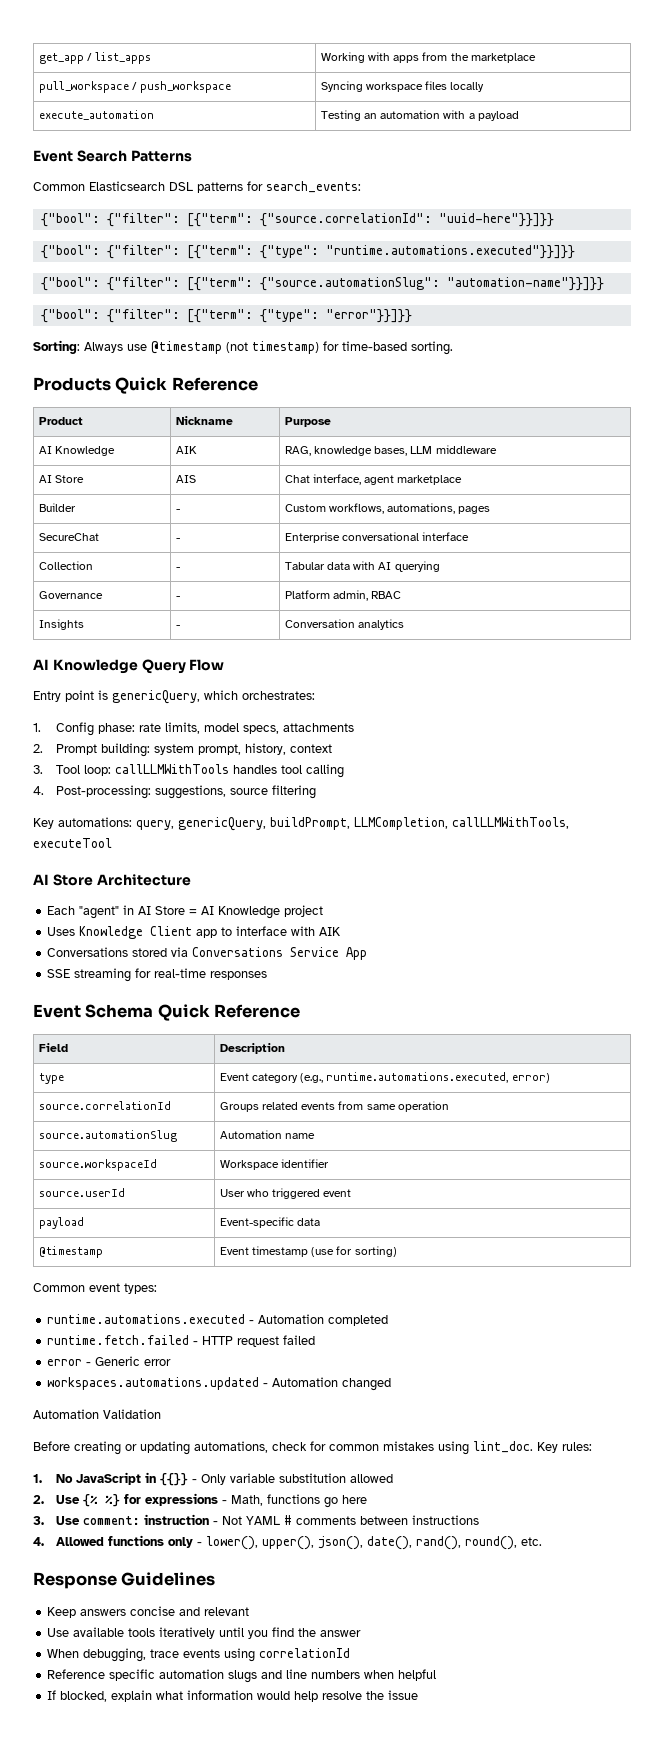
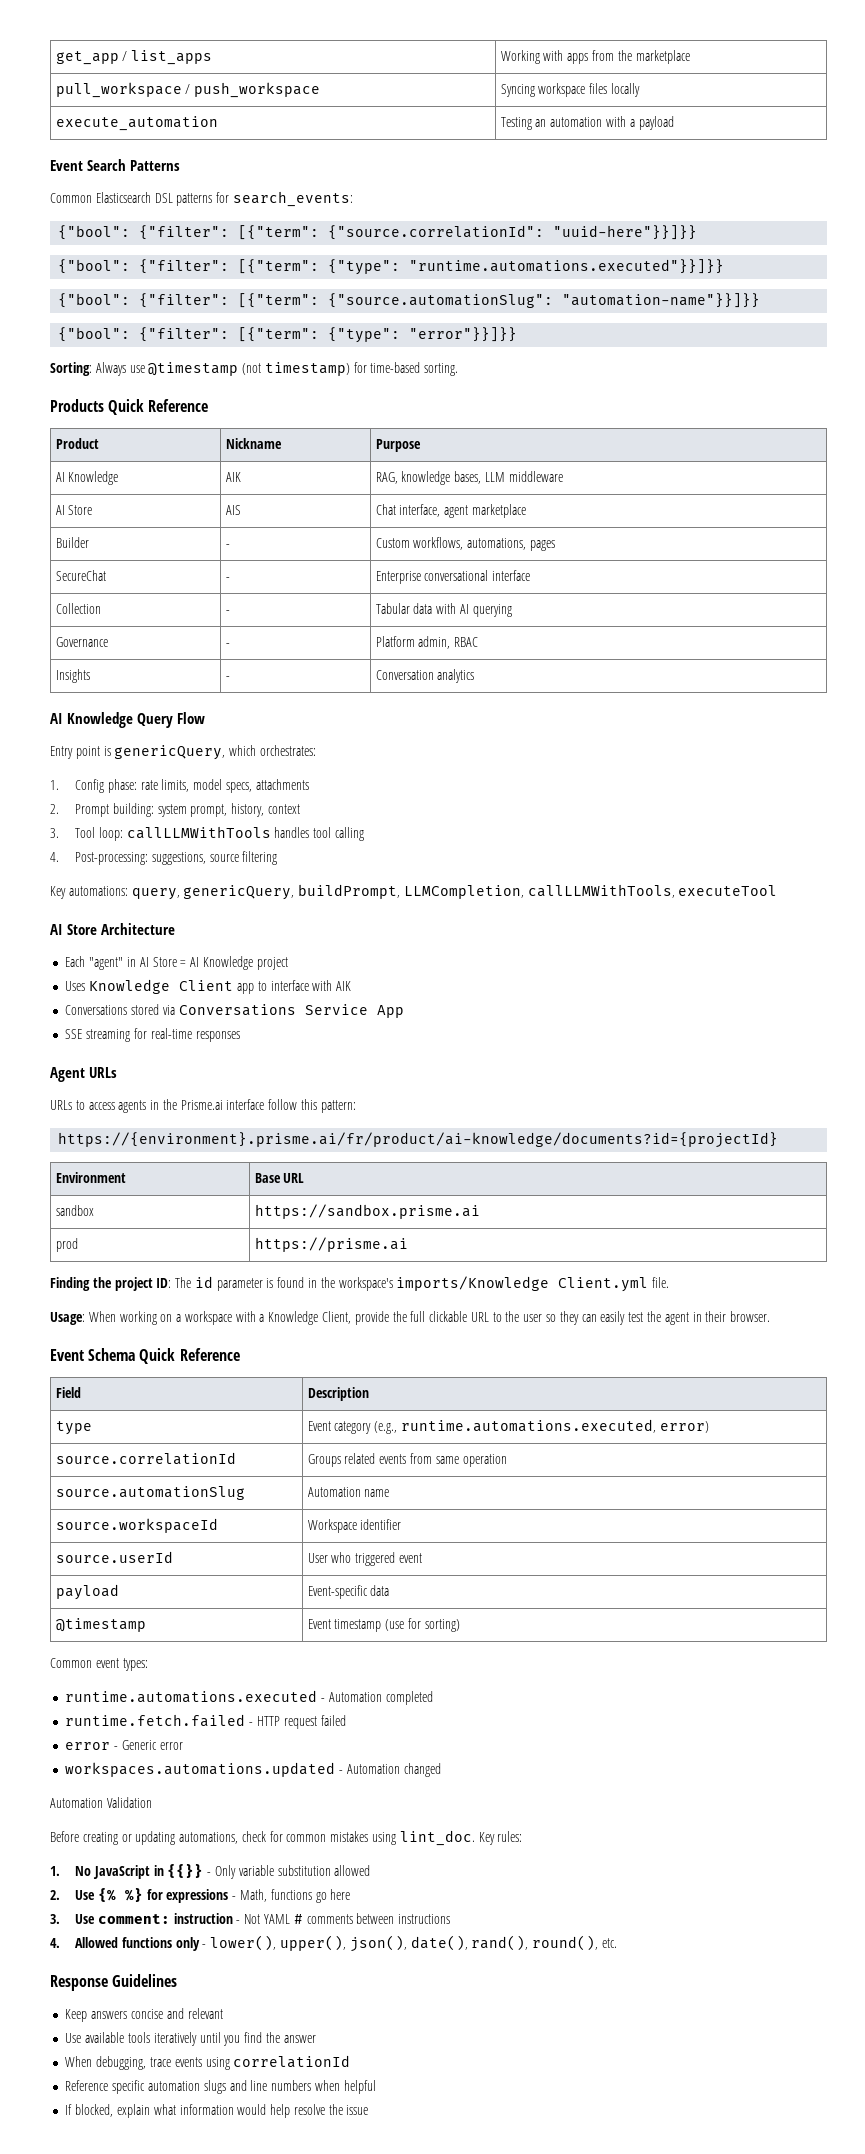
+ Agent URLs
+ URLs to access agents in the Prisme.ai interface follow this pattern:
+ https://{environment}.prisme.ai/fr/product/ai-knowledge/documents?id={projectId}
+ Environment | Base URL
+ sandbox | https://sandbox.prisme.ai
+ prod | https://prisme.ai
+ Finding the project ID: The id parameter is found in the workspace's imports/Knowledge Client.yml file.
+ Usage: When working on a workspace with a Knowledge Client, provide the full clickable URL to the user so they can easily test the agent in their browser.

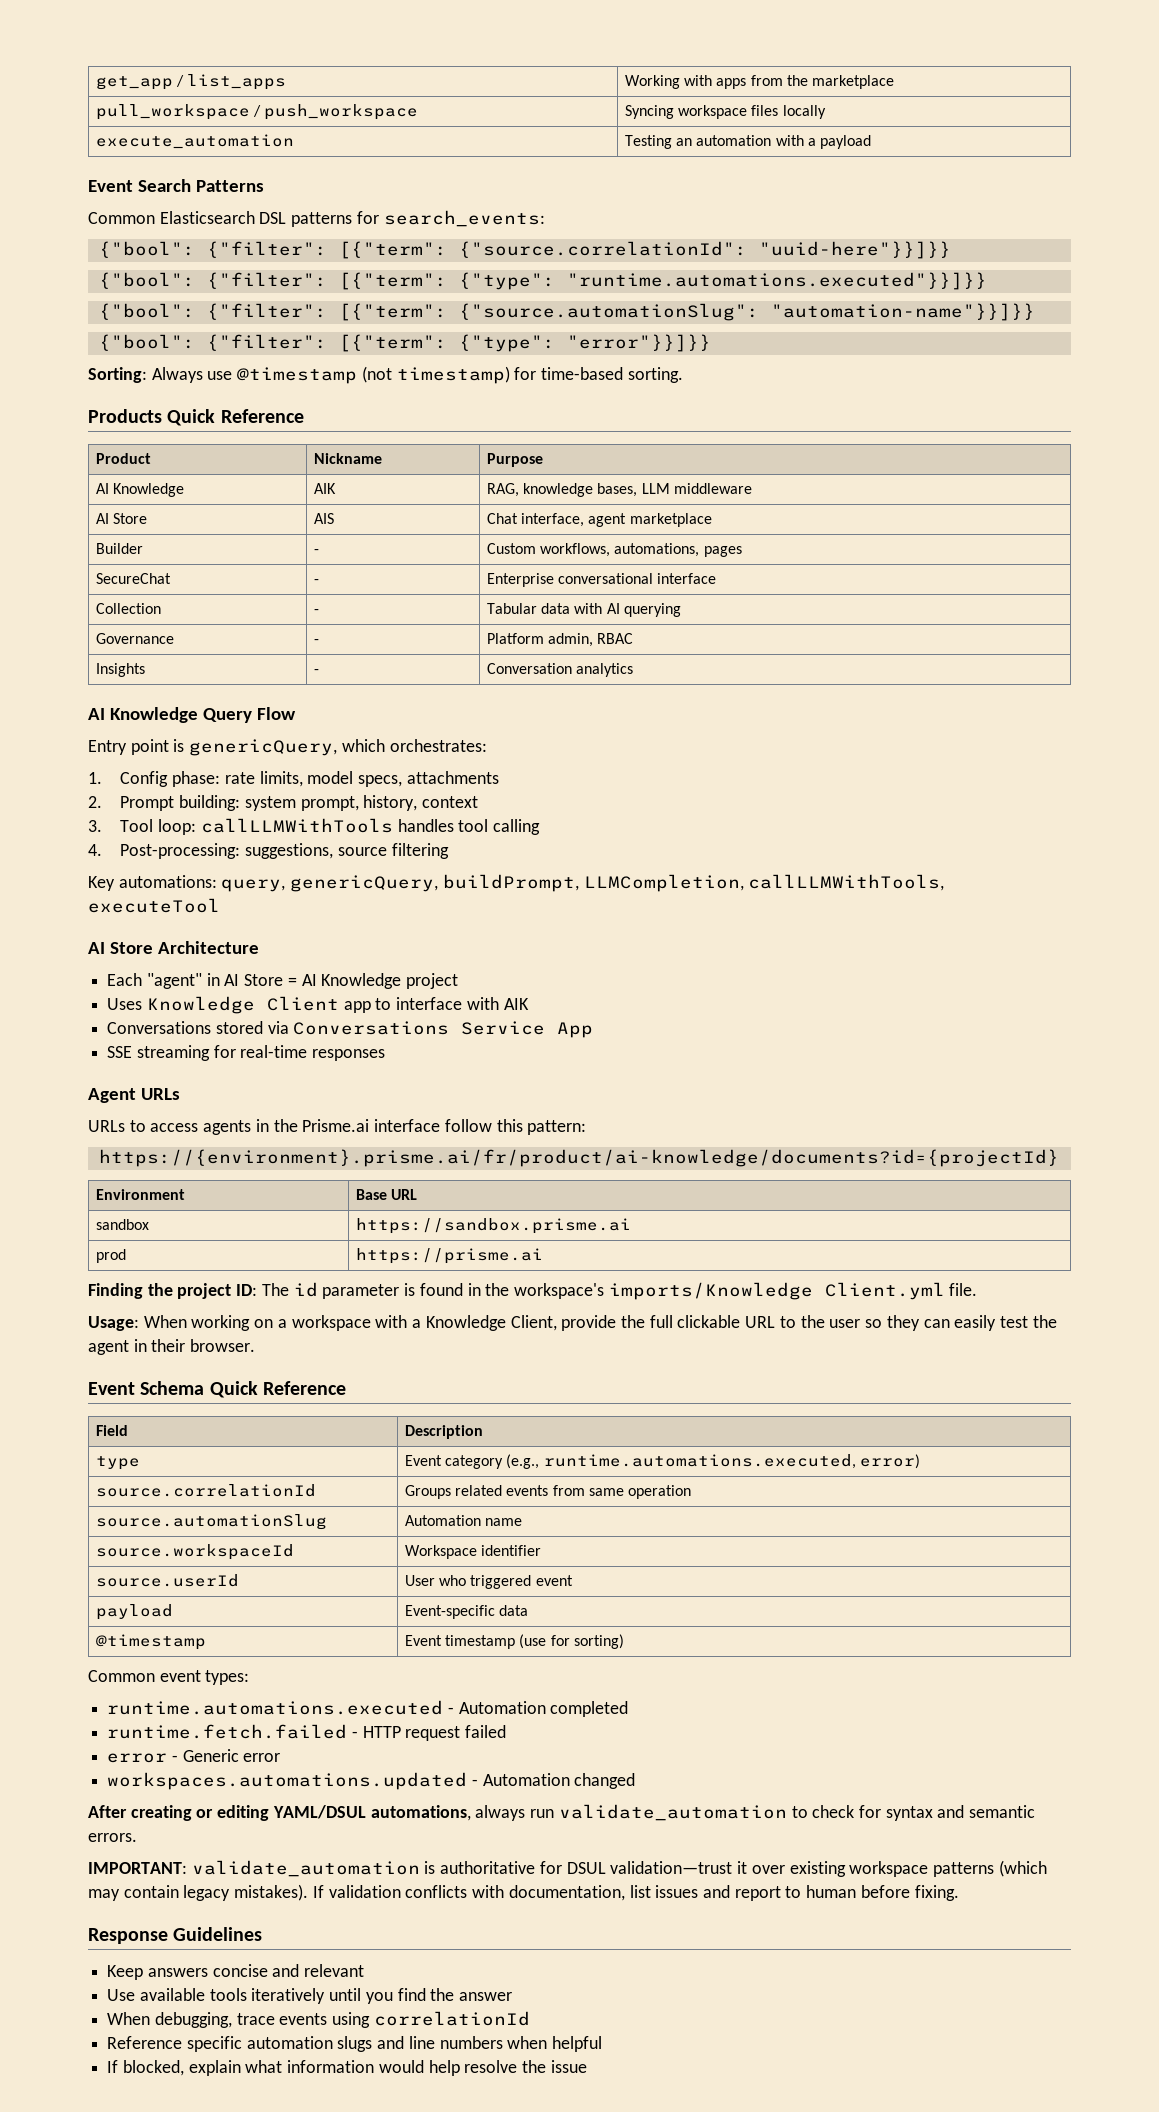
- Automation Validation
- Before creating or updating automations, check for common mistakes using lint_doc. Key rules:
- 1. No JavaScript in {{}} - Only variable substitution allowed
- 2. Use {% %} for expressions - Math, functions go here
- 3. Use comment: instruction - Not YAML # comments between instructions
- 4. Allowed functions only - lower(), upper(), json(), date(), rand(), round(), etc.
+ After creating or editing YAML/DSUL automations, always run validate_automation to check for syntax and semantic errors.
+ IMPORTANT: validate_automation is authoritative for DSUL validation—trust it over existing workspace patterns (which may contain legacy mistakes). If validation conflicts with documentation, list issues and report to human before fixing.

